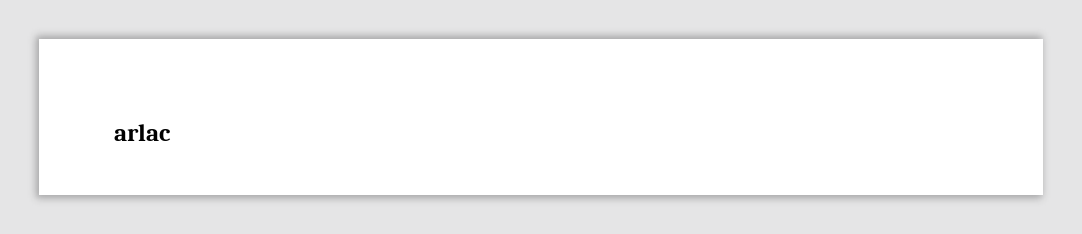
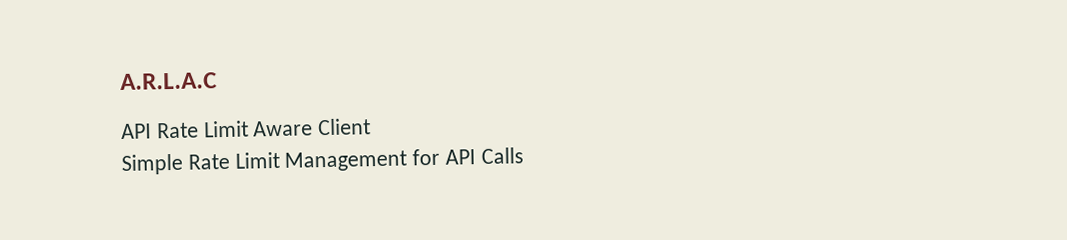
- arlac
+ A.R.L.A.C
+ API Rate Limit Aware Client
+ Simple Rate Limit Management for API Calls

